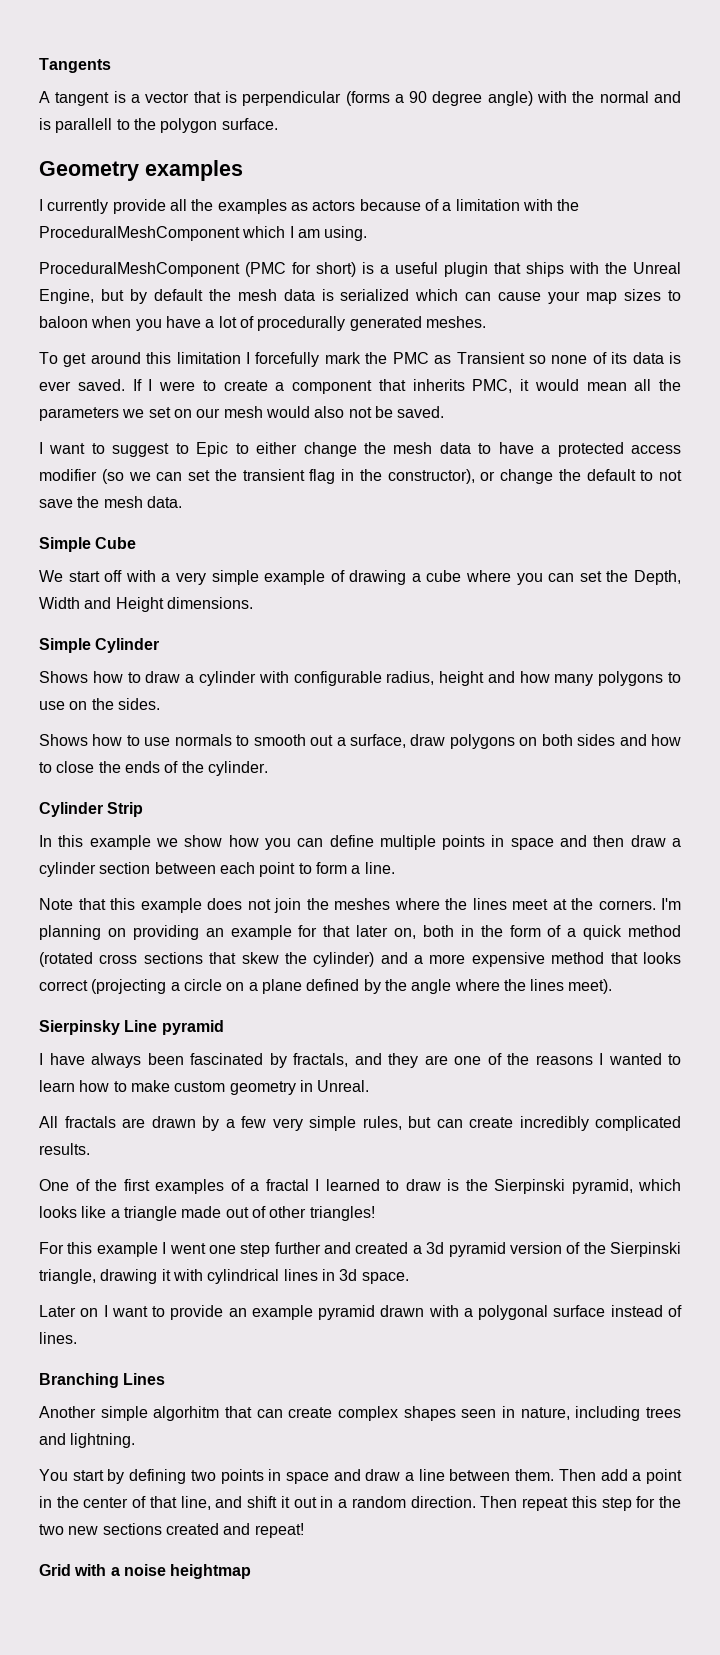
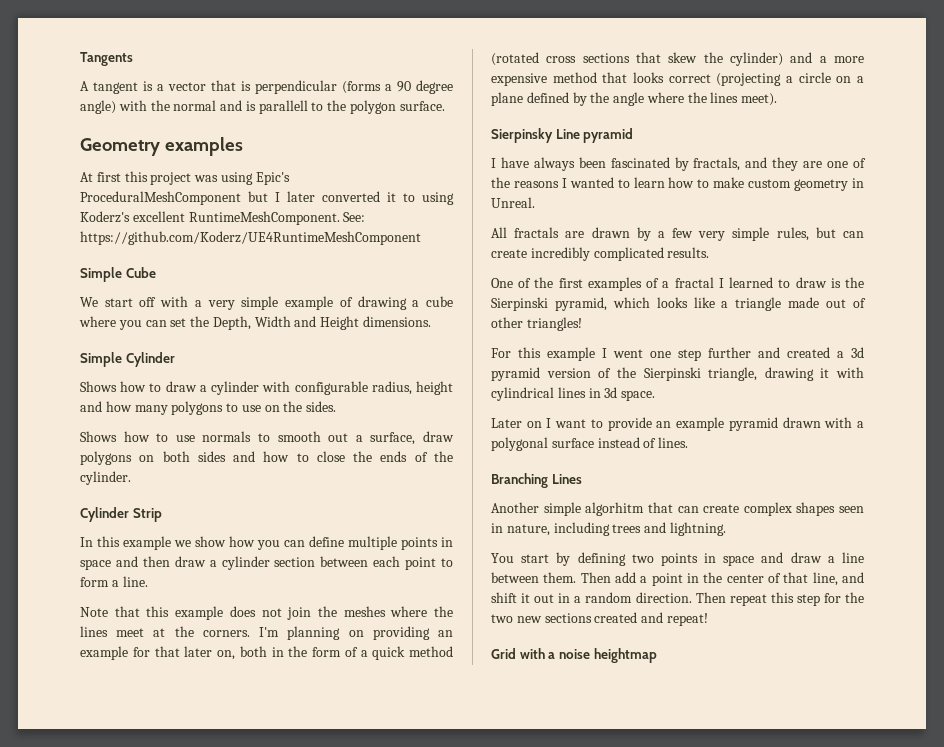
- I currently provide all the examples as actors because of a limitation with the ProceduralMeshComponent which I am using.
- ProceduralMeshComponent (PMC for short) is a useful plugin that ships with the Unreal Engine, but by default the mesh data is serialized which can cause your map sizes to baloon when you have a lot of procedurally generated meshes.
- To get around this limitation I forcefully mark the PMC as Transient so none of its data is ever saved. If I were to create a component that inherits PMC, it would mean all the parameters we set on our mesh would also not be saved.
- I want to suggest to Epic to either change the mesh data to have a protected access modifier (so we can set the transient flag in the constructor), or change the default to not save the mesh data.
+ At first this project was using Epic's ProceduralMeshComponent but I later converted it to using Koderz's excellent RuntimeMeshComponent. See: https://github.com/Koderz/UE4RuntimeMeshComponent

